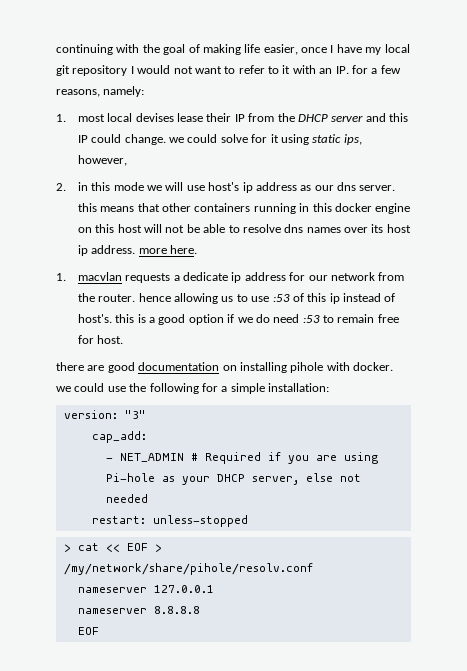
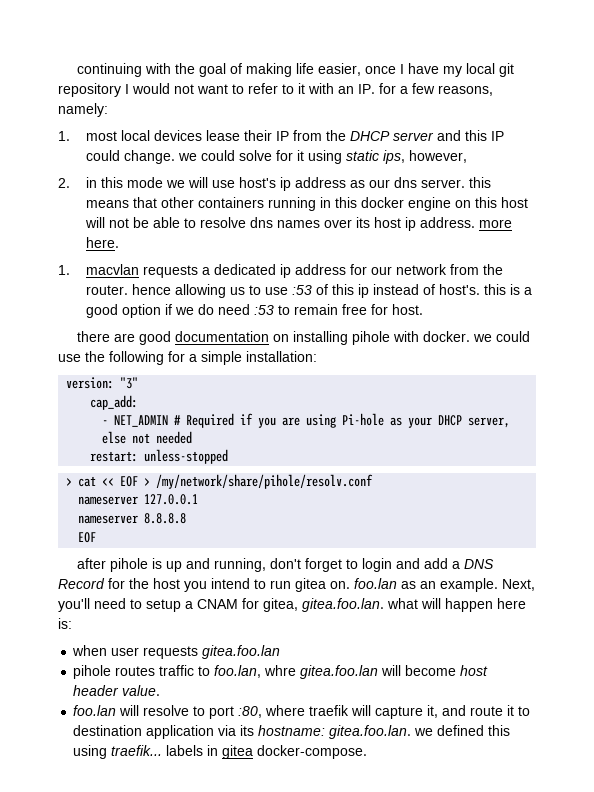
- 1. most local devises lease their IP from the DHCP server and this IP could change. we could solve for it using static ips, however,
+ 1. most local devices lease their IP from the DHCP server and this IP could change. we could solve for it using static ips, however,
- 1. macvlan requests a dedicate ip address for our network from the router. hence allowing us to use :53 of this ip instead of host's. this is a good option if we do need :53 to remain free for host.
+ 1. macvlan requests a dedicated ip address for our network from the router. hence allowing us to use :53 of this ip instead of host's. this is a good option if we do need :53 to remain free for host.
+ after pihole is up and running, don't forget to login and add a DNS Record for the host you intend to run gitea on. foo.lan as an example. Next, you'll need to setup a CNAM for gitea, gitea.foo.lan. what will happen here is:
+ when user requests gitea.foo.lan
+ pihole routes traffic to foo.lan, whre gitea.foo.lan will become host header value.
+ foo.lan will resolve to port :80, where traefik will capture it, and route it to destination application via its hostname: gitea.foo.lan. we defined this using traefik... labels in gitea docker-compose.

